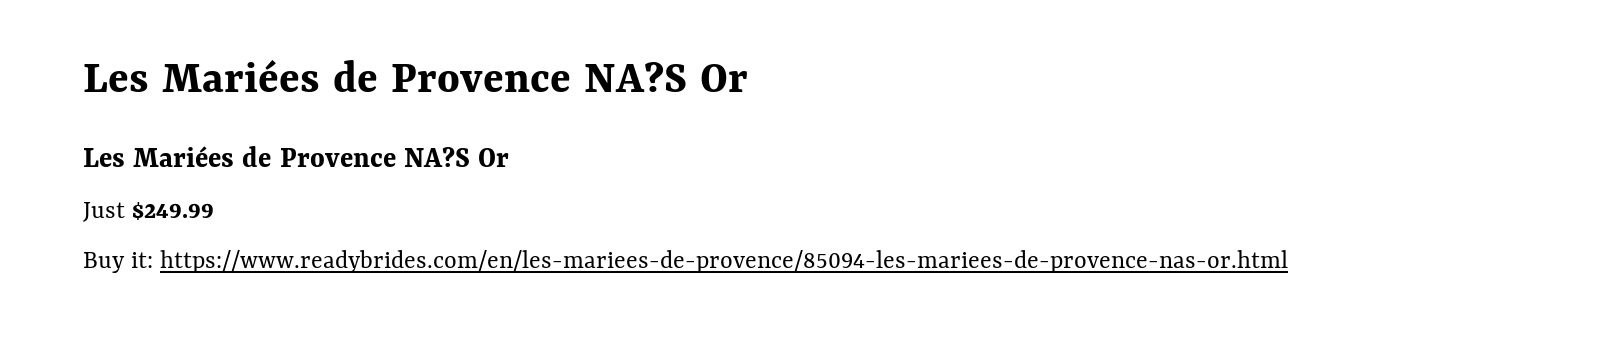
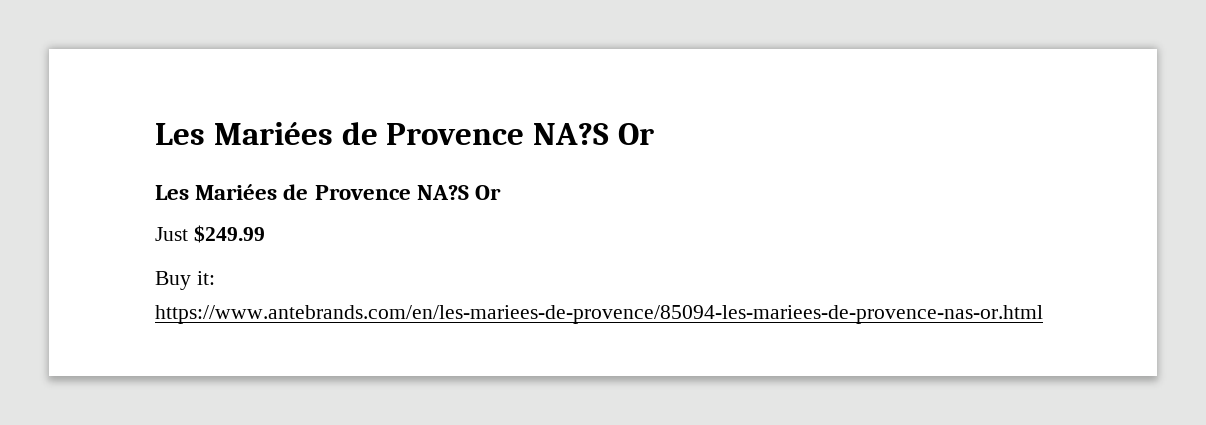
- Buy it: https://www.readybrides.com/en/les-mariees-de-provence/85094-les-mariees-de-provence-nas-or.html
+ Buy it: https://www.antebrands.com/en/les-mariees-de-provence/85094-les-mariees-de-provence-nas-or.html

